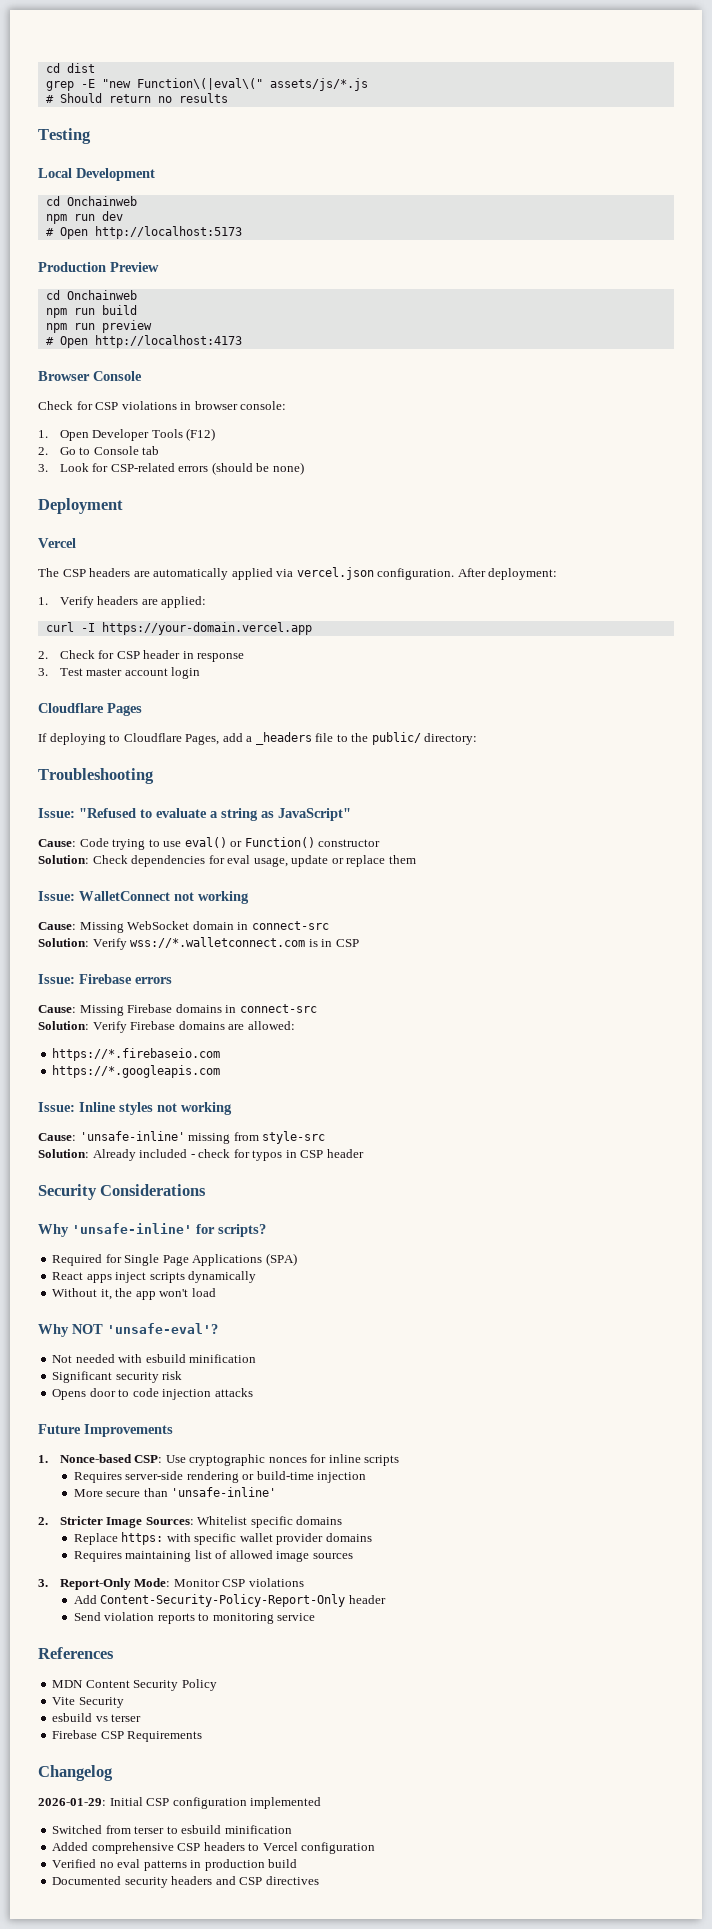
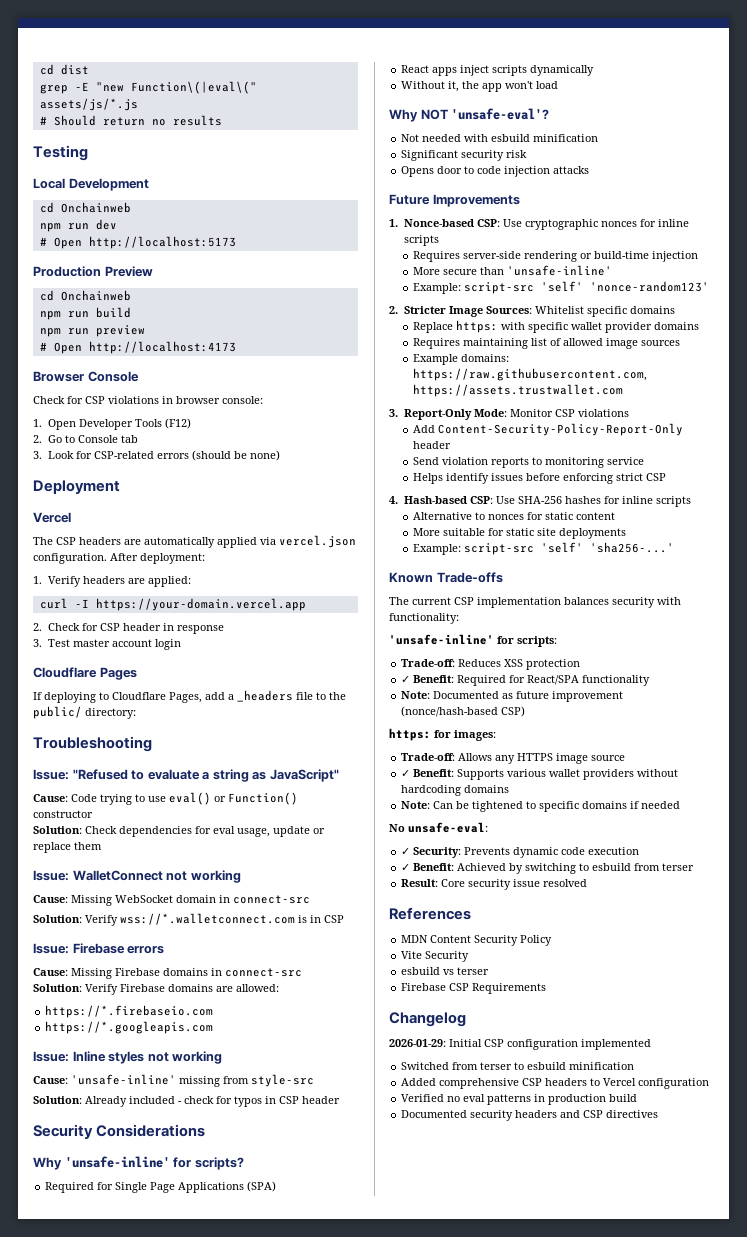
+ Example: script-src 'self' 'nonce-random123'
+ Example domains: https://raw.githubusercontent.com, https://assets.trustwallet.com
+ Helps identify issues before enforcing strict CSP
+ 4. Hash-based CSP: Use SHA-256 hashes for inline scripts
+ Alternative to nonces for static content
+ More suitable for static site deployments
+ Example: script-src 'self' 'sha256-...'
+ Known Trade-offs
+ The current CSP implementation balances security with functionality:
+ 'unsafe-inline' for scripts:
+ Trade-off: Reduces XSS protection
+ ✓ Benefit: Required for React/SPA functionality
+ Note: Documented as future improvement (nonce/hash-based CSP)
+ https: for images:
+ Trade-off: Allows any HTTPS image source
+ ✓ Benefit: Supports various wallet providers without hardcoding domains
+ Note: Can be tightened to specific domains if needed
+ No unsafe-eval:
+ ✓ Security: Prevents dynamic code execution
+ ✓ Benefit: Achieved by switching to esbuild from terser
+ Result: Core security issue resolved

